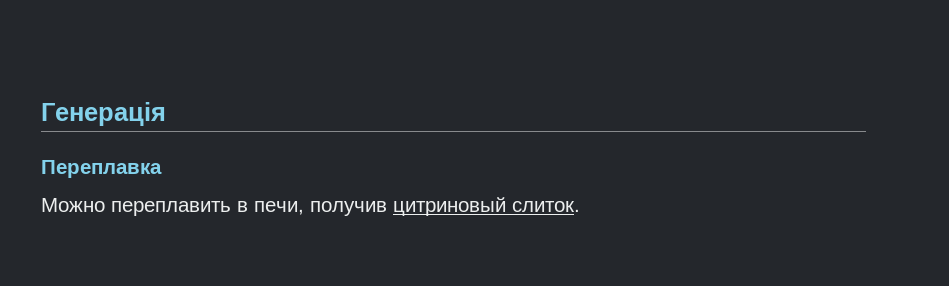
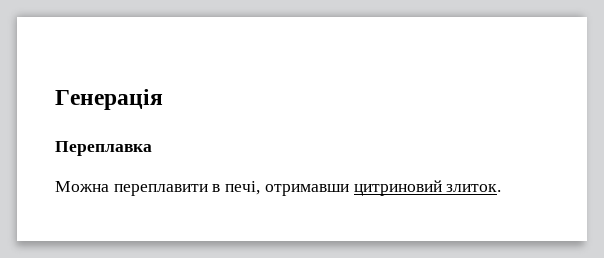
- Можно переплавить в печи, получив цитриновый слиток.
+ Можна переплавити в печі, отримавши цитриновий злиток.

